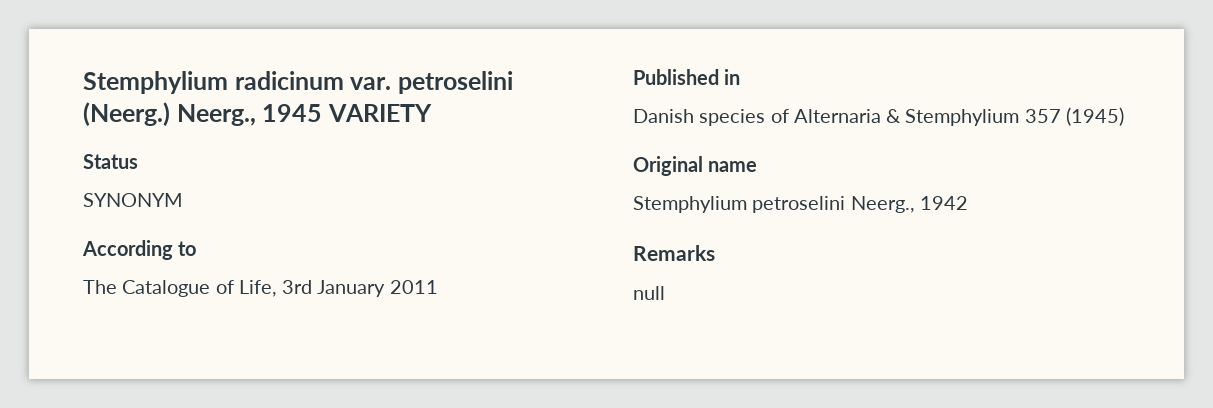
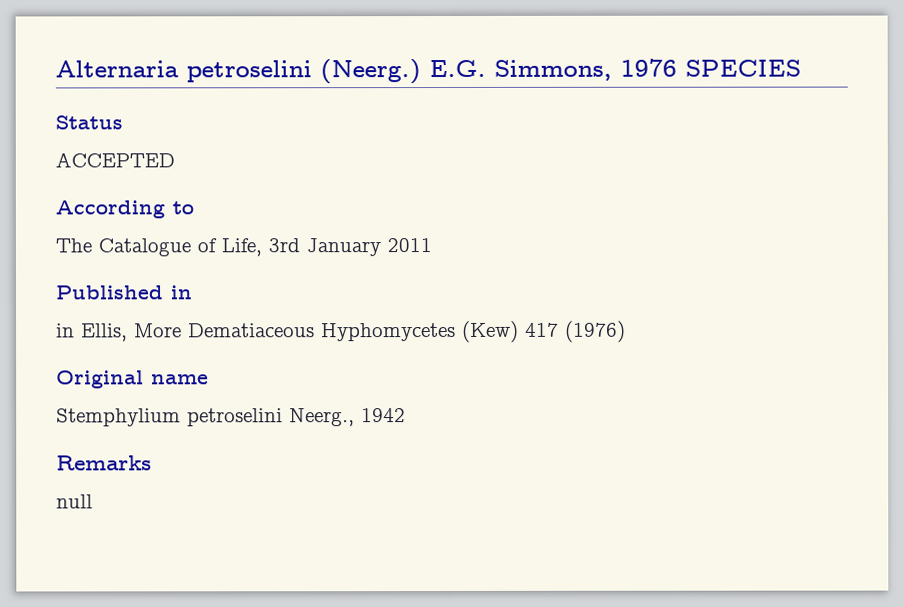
- Stemphylium radicinum var. petroselini (Neerg.) Neerg., 1945 VARIETY
+ Alternaria petroselini (Neerg.) E.G. Simmons, 1976 SPECIES
- SYNONYM
+ ACCEPTED
- Danish species of Alternaria & Stemphylium 357 (1945)
+ in Ellis, More Dematiaceous Hyphomycetes (Kew) 417 (1976)

